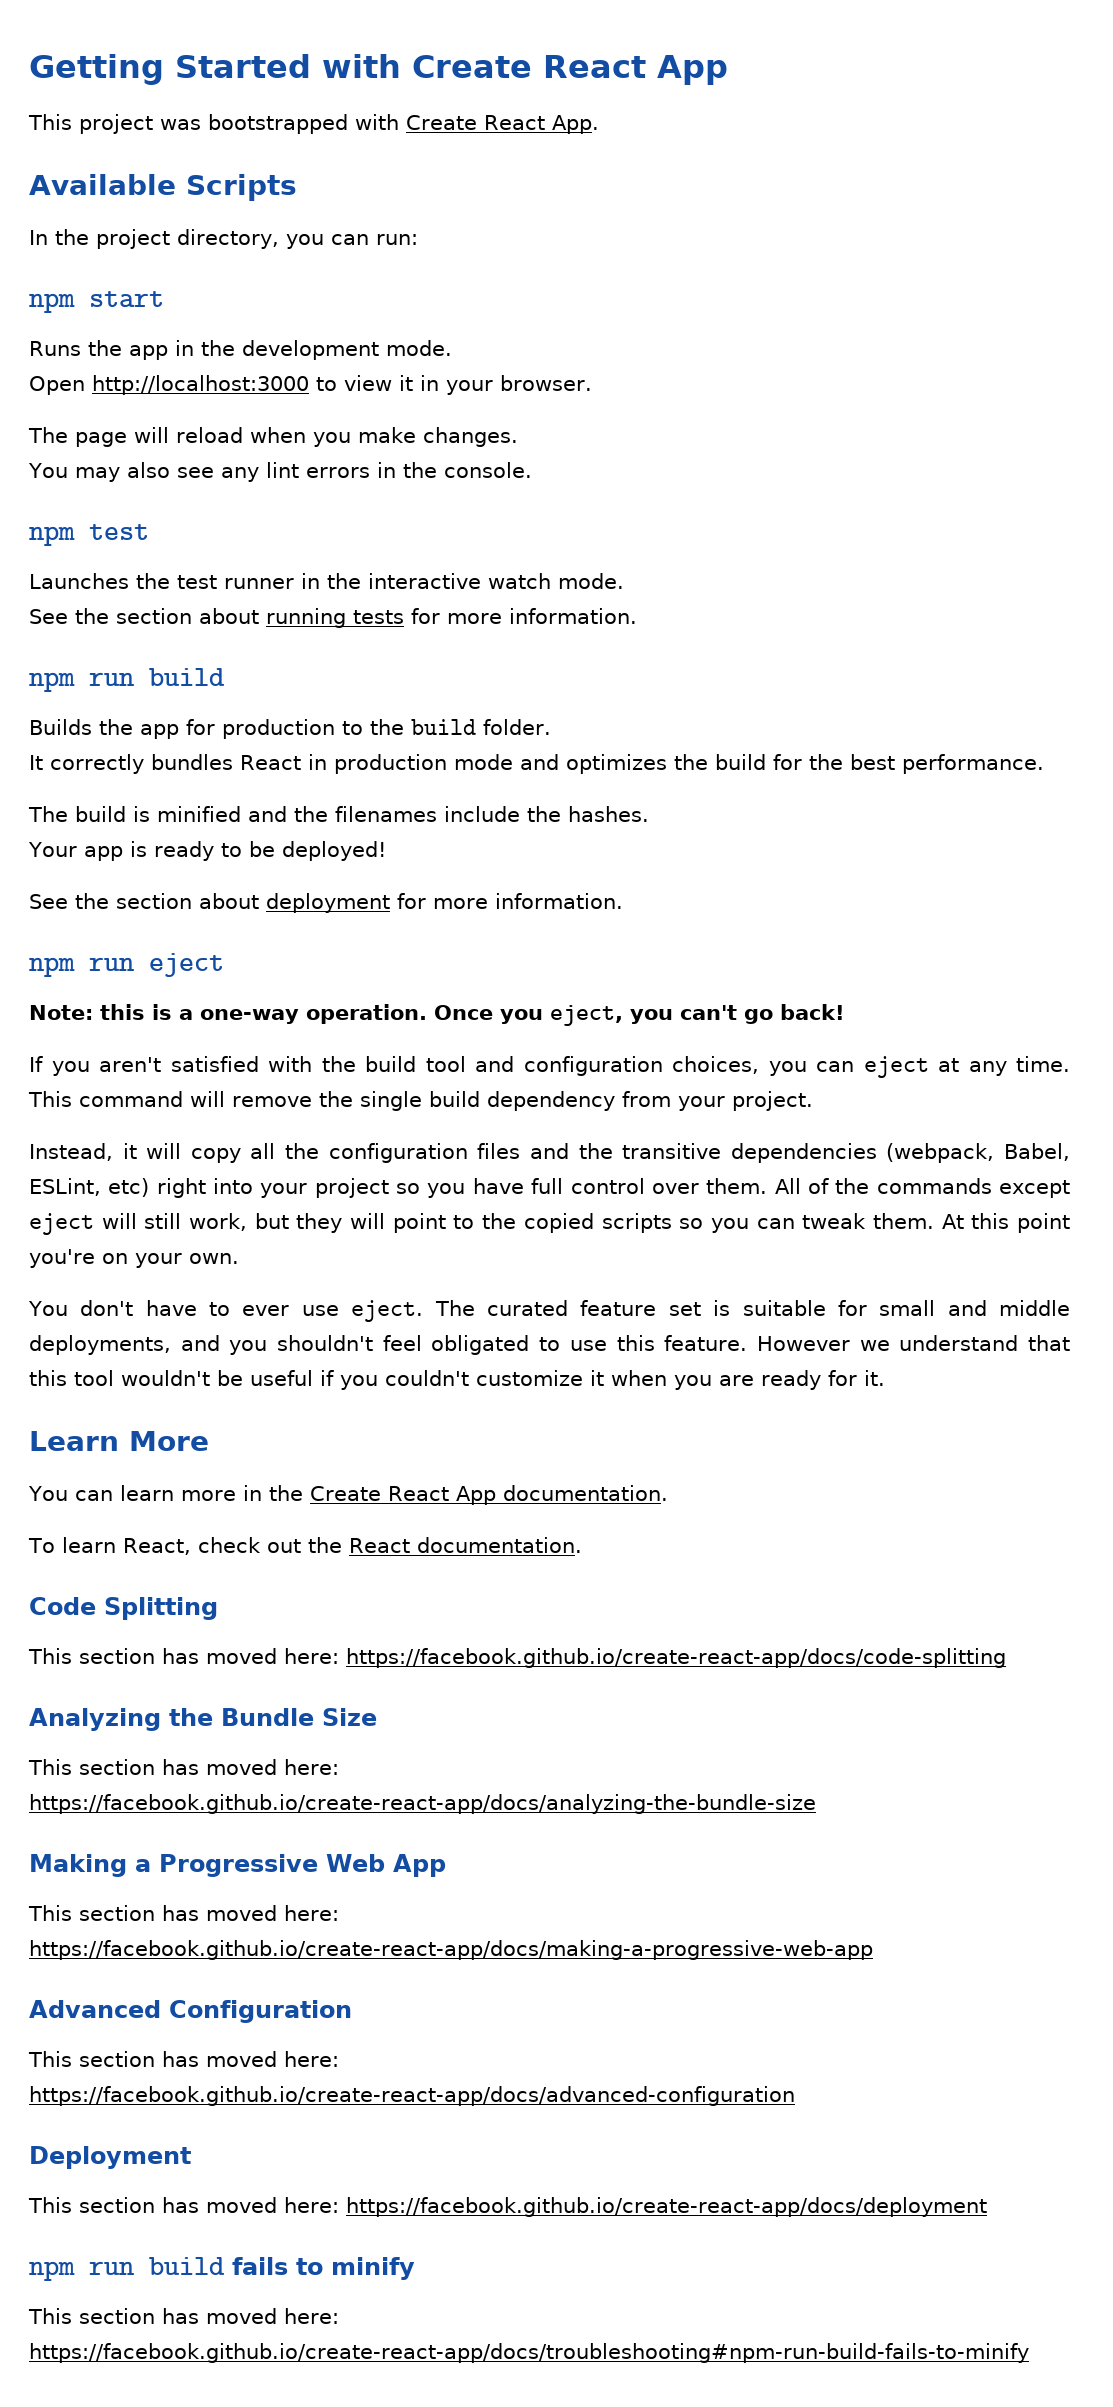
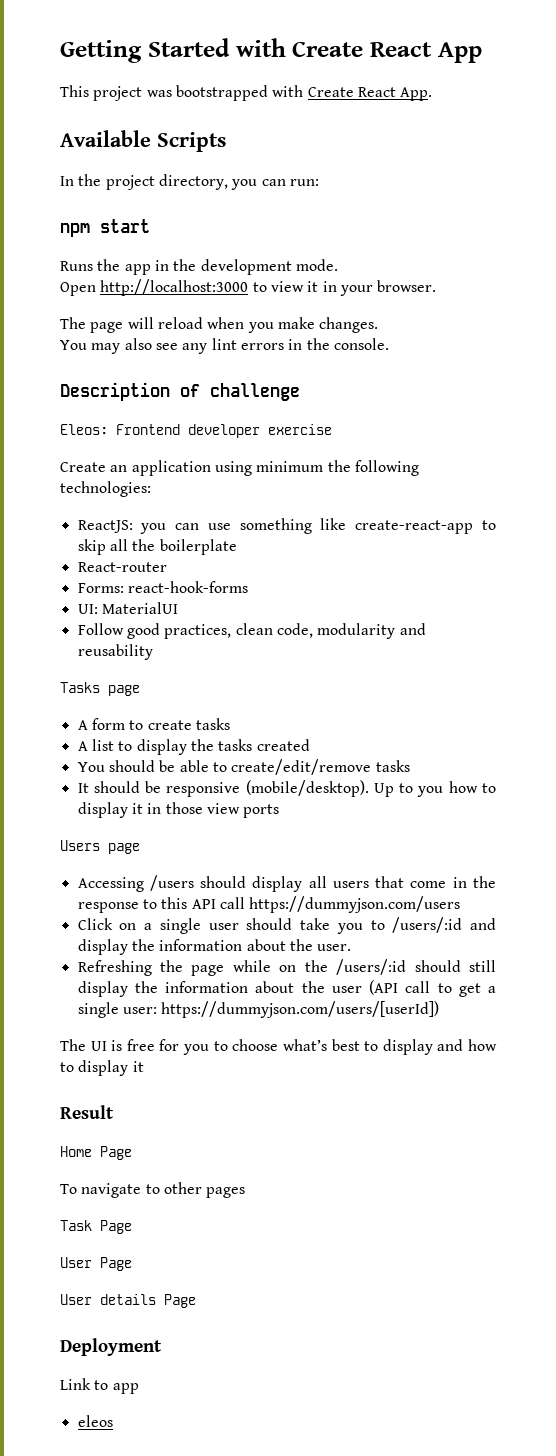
- npm test
- Launches the test runner in the interactive watch mode.
- See the section about running tests for more information.
- npm run build
- Builds the app for production to the build folder.
- It correctly bundles React in production mode and optimizes the build for the best performance.
- The build is minified and the filenames include the hashes.
- Your app is ready to be deployed!
- See the section about deployment for more information.
- npm run eject
- Note: this is a one-way operation. Once you eject, you can't go back!
- If you aren't satisfied with the build tool and configuration choices, you can eject at any time. This command will remove the single build dependency from your project.
- Instead, it will copy all the configuration files and the transitive dependencies (webpack, Babel, ESLint, etc) right into your project so you have full control over them. All of the commands except eject will still work, but they will point to the copied scripts so you can tweak them. At this point you're on your own.
- You don't have to ever use eject. The curated feature set is suitable for small and middle deployments, and you shouldn't feel obligated to use this feature. However we understand that this tool wouldn't be useful if you couldn't customize it when you are ready for it.
- Learn More
- You can learn more in the Create React App documentation.
- To learn React, check out the React documentation.
- Code Splitting
- This section has moved here: https://facebook.github.io/create-react-app/docs/code-splitting
- Analyzing the Bundle Size
- This section has moved here: https://facebook.github.io/create-react-app/docs/analyzing-the-bundle-size
- Making a Progressive Web App
- This section has moved here: https://facebook.github.io/create-react-app/docs/making-a-progressive-web-app
- Advanced Configuration
- This section has moved here: https://facebook.github.io/create-react-app/docs/advanced-configuration
+ Description of challenge
+ Eleos: Frontend developer exercise
+ Create an application using minimum the following technologies:
+ ReactJS: you can use something like create-react-app to skip all the boilerplate
+ React-router
+ Forms: react-hook-forms
+ UI: MaterialUI
+ Follow good practices, clean code, modularity and reusability
+ Tasks page
+ A form to create tasks
+ A list to display the tasks created
+ You should be able to create/edit/remove tasks
+ It should be responsive (mobile/desktop). Up to you how to display it in those view ports
+ Users page
+ Accessing /users should display all users that come in the response to this API call https://dummyjson.com/users
+ Click on a single user should take you to /users/:id and display the information about the user.
+ Refreshing the page while on the /users/:id should still display the information about the user (API call to get a single user: https://dummyjson.com/users/[userId])
+ The UI is free for you to choose what’s best to display and how to display it
+ Result
+ Home Page
+ To navigate to other pages
+ Task Page
+ User Page
+ User details Page
  Deployment
- This section has moved here: https://facebook.github.io/create-react-app/docs/deployment
- npm run build fails to minify
- This section has moved here: https://facebook.github.io/create-react-app/docs/troubleshooting#npm-run-build-fails-to-minify
+ Link to app
+ eleos

